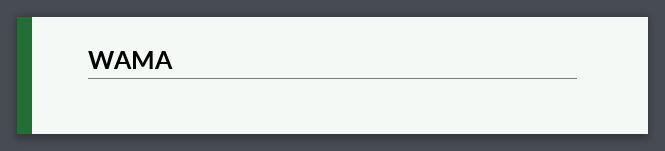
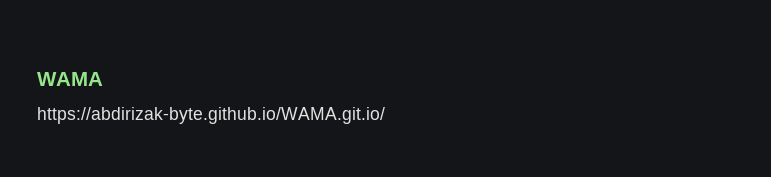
+ https://abdirizak-byte.github.io/WAMA.git.io/

